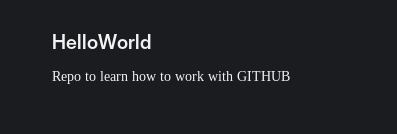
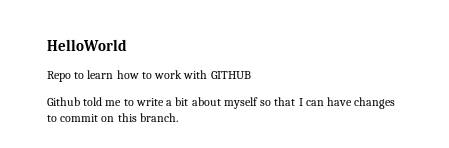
+ Github told me to write a bit about myself so that I can have changes to commit on this branch.

